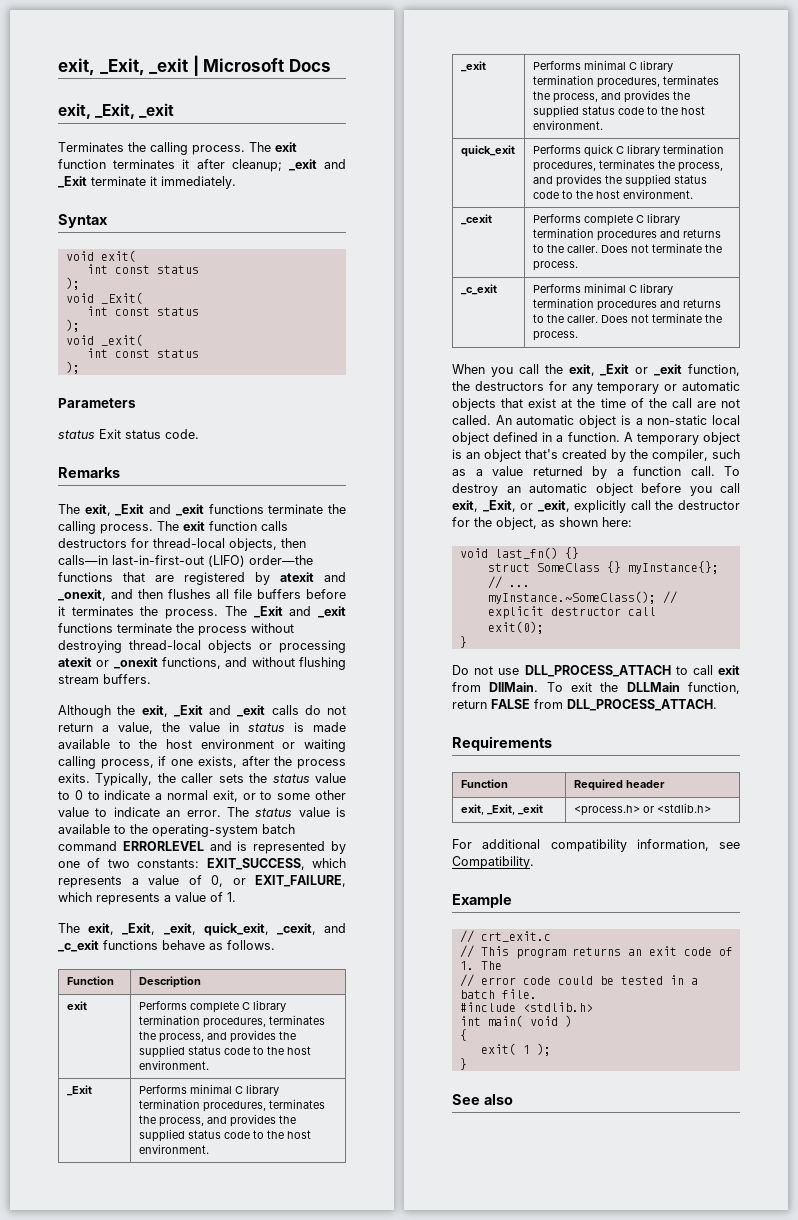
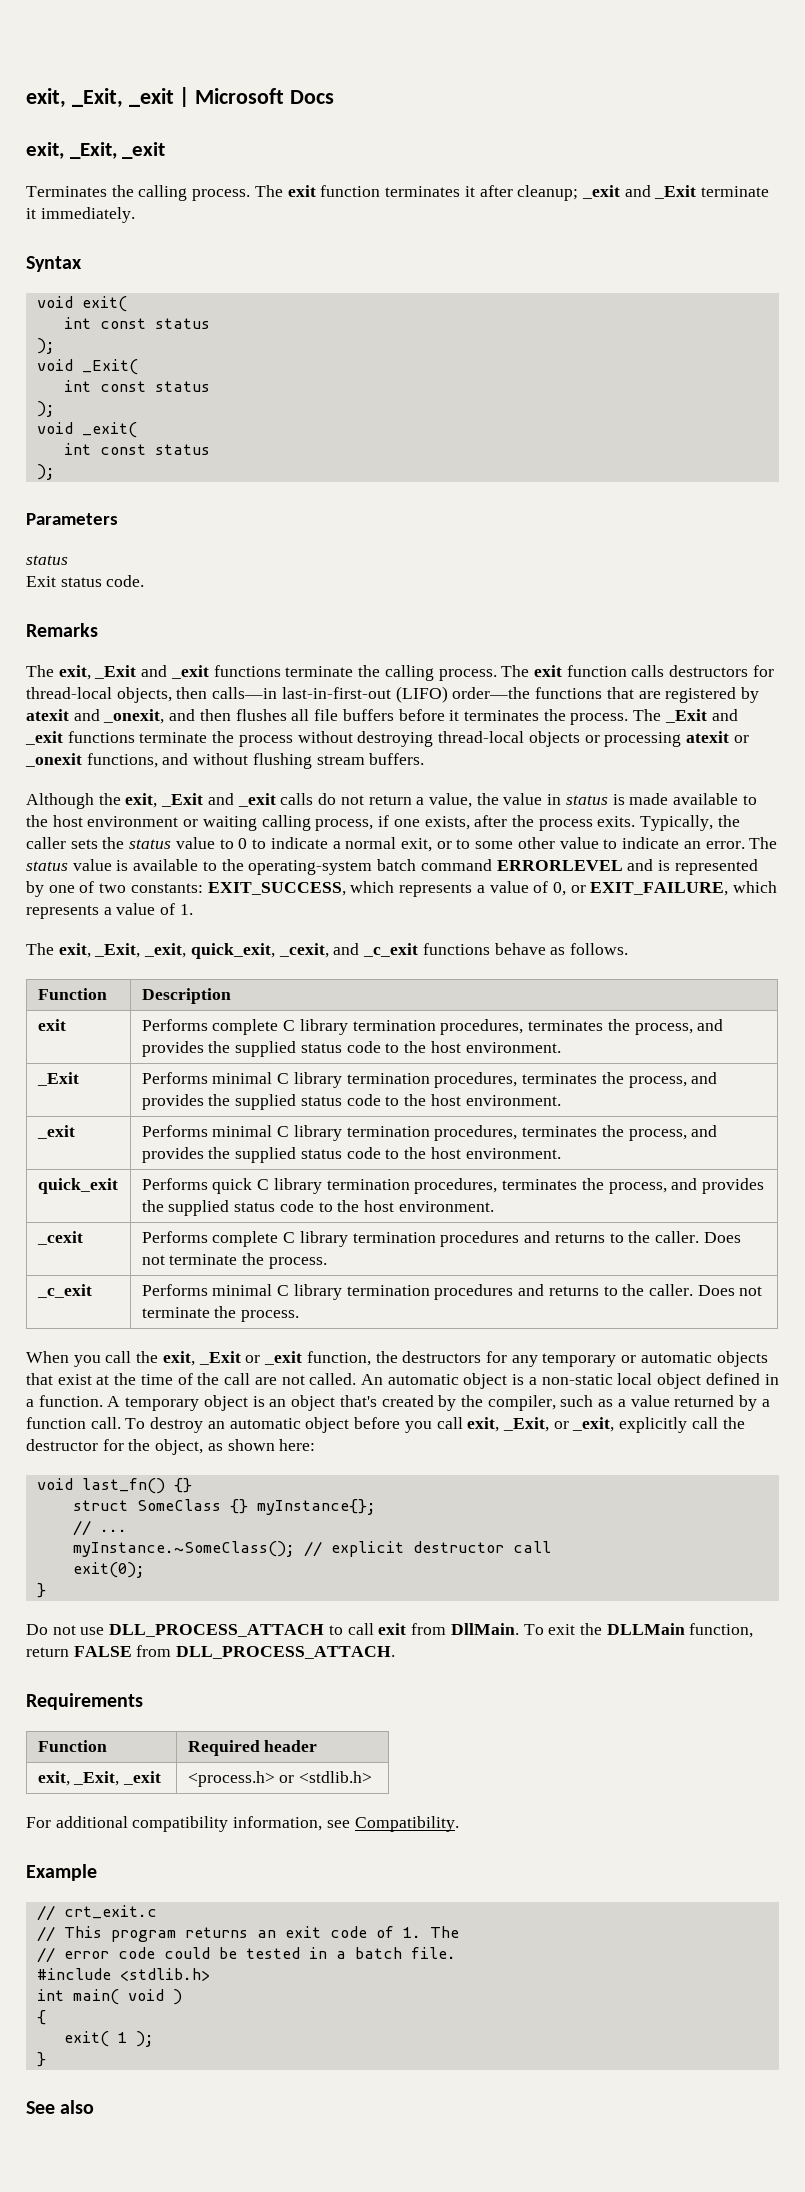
  Parameters
- status Exit status code.
+ status
+ Exit status code.

